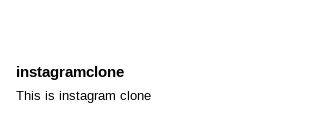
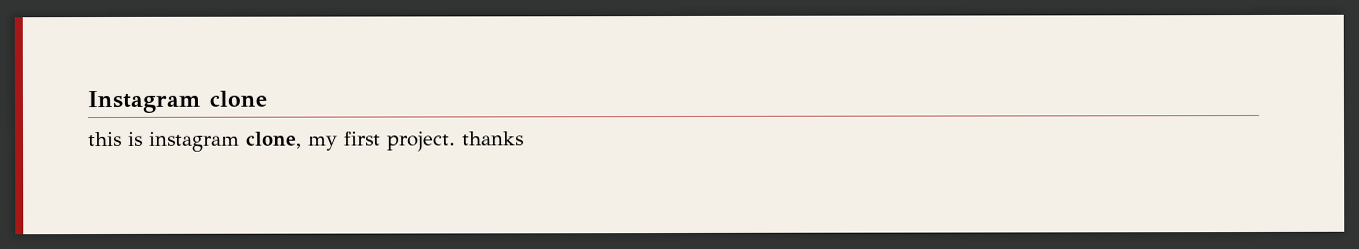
- instagramclone
- This is instagram clone
+ Instagram clone
+ this is instagram clone, my first project. thanks

